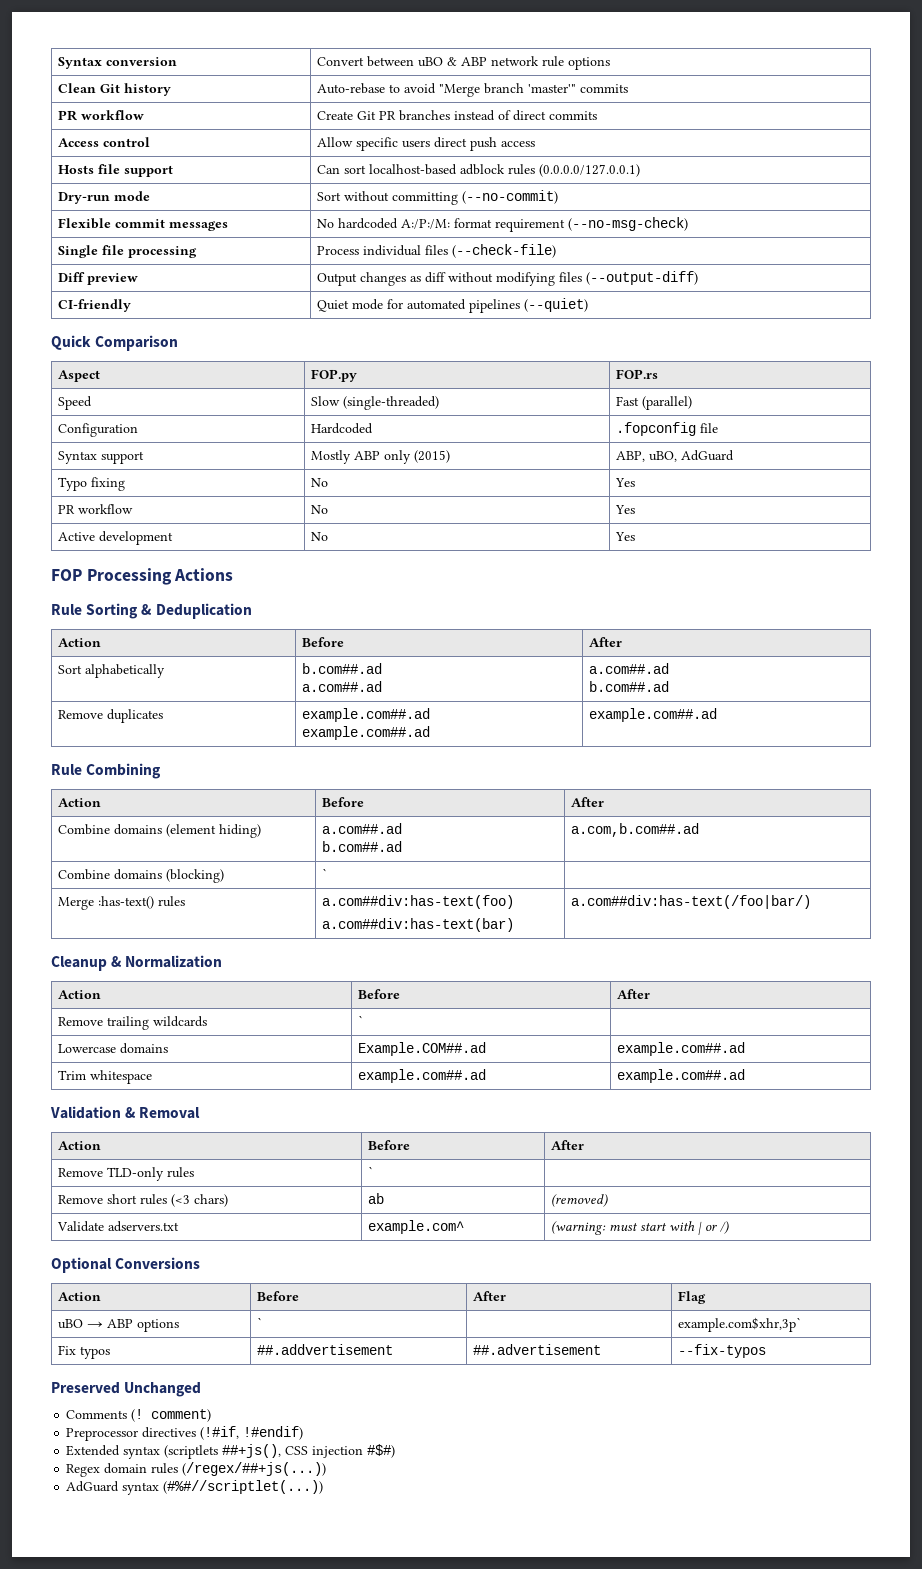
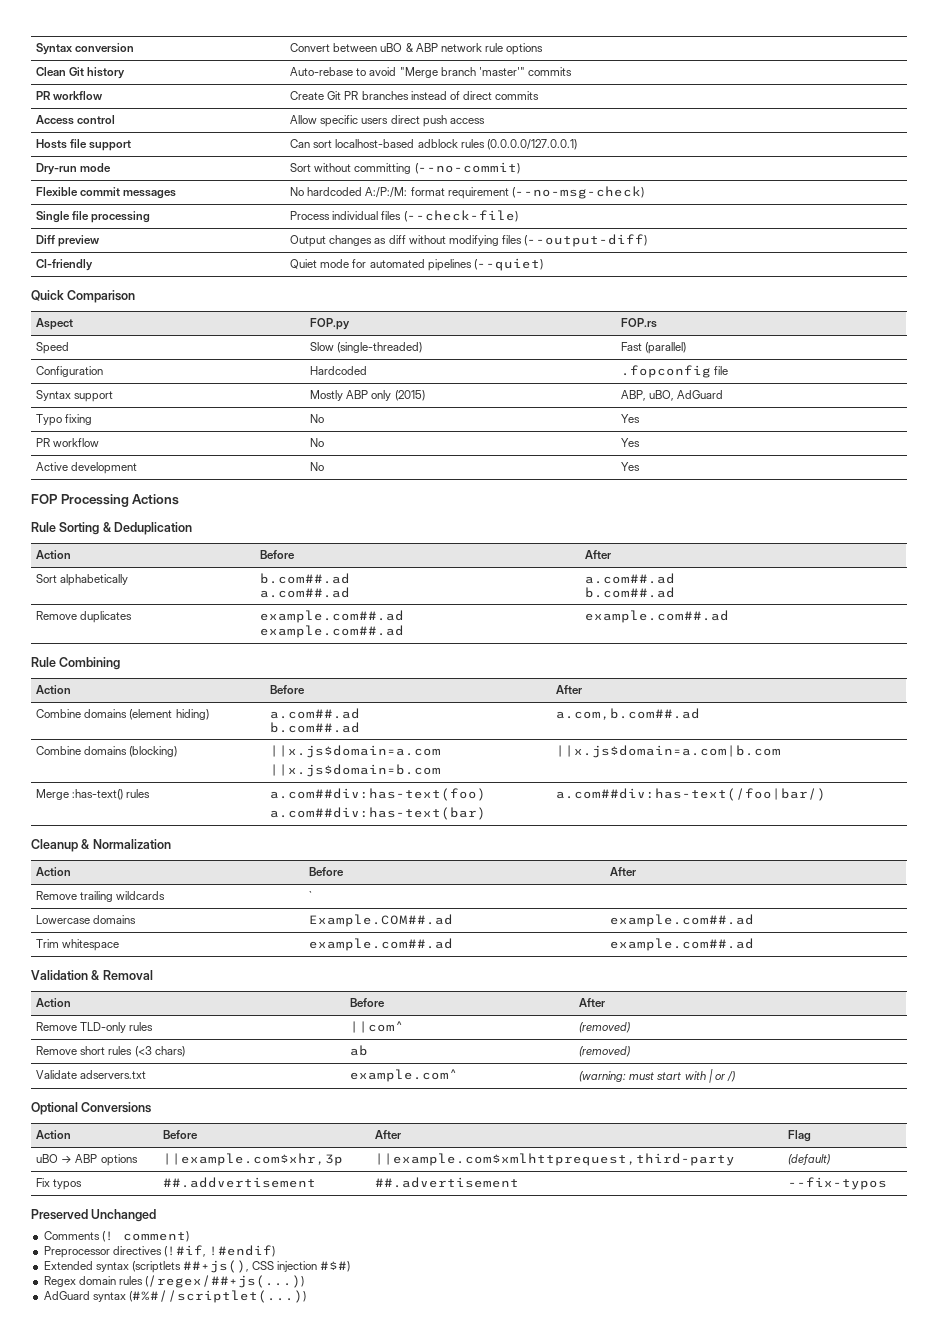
- Combine domains (blocking) | ` |
+ Combine domains (blocking) | ||x.js$domain=a.com
+ ||x.js$domain=b.com | ||x.js$domain=a.com|b.com
- Remove TLD-only rules | ` |
+ Remove TLD-only rules | ||com^ | (removed)
- uBO → ABP options | ` | | example.com$xhr,3p`
+ uBO → ABP options | ||example.com$xhr,3p | ||example.com$xmlhttprequest,third-party | (default)

